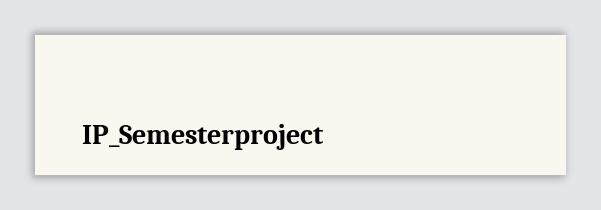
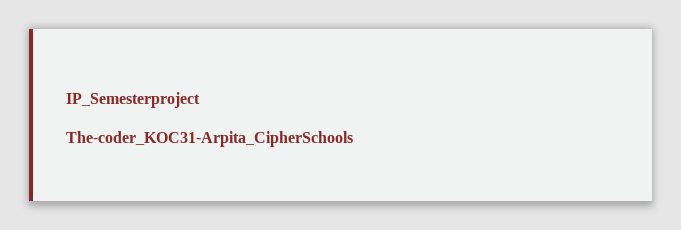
+ The-coder_KOC31-Arpita_CipherSchools

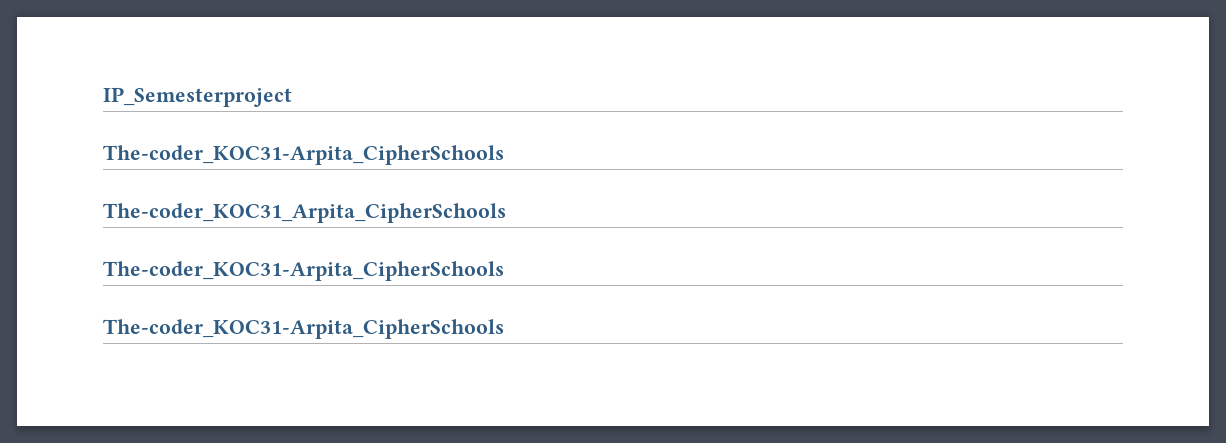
+ The-coder_KOC31_Arpita_CipherSchools
+ The-coder_KOC31-Arpita_CipherSchools
+ The-coder_KOC31-Arpita_CipherSchools

